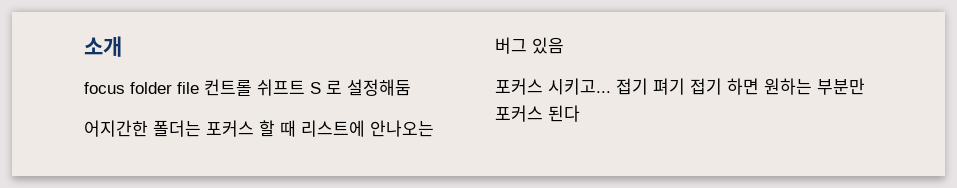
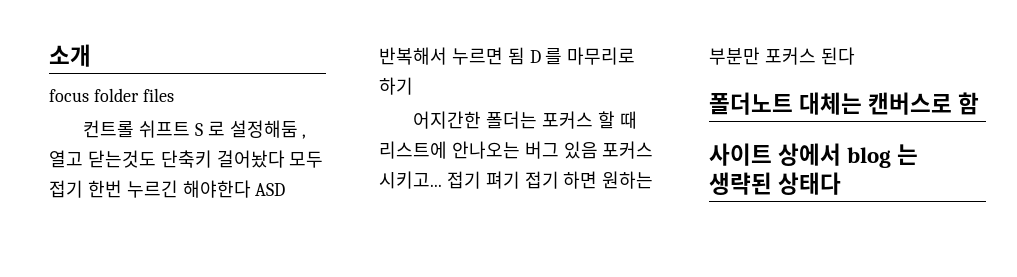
- focus folder file 컨트롤 쉬프트 S 로 설정해둠
+ focus folder files
+ 컨트롤 쉬프트 S 로 설정해둠 , 열고 닫는것도 단축키 걸어놨다 모두 접기 한번 누르긴 해야한다 ASD 반복해서 누르면 됨 D 를 마무리로 하기
- 어지간한 폴더는 포커스 할 때 리스트에 안나오는 버그 있음
- 포커스 시키고...
+ 어지간한 폴더는 포커스 할 때 리스트에 안나오는 버그 있음 포커스 시키고...
+ 폴더노트 대체는 캔버스로 함
+ 사이트 상에서 blog 는 생략된 상태다

